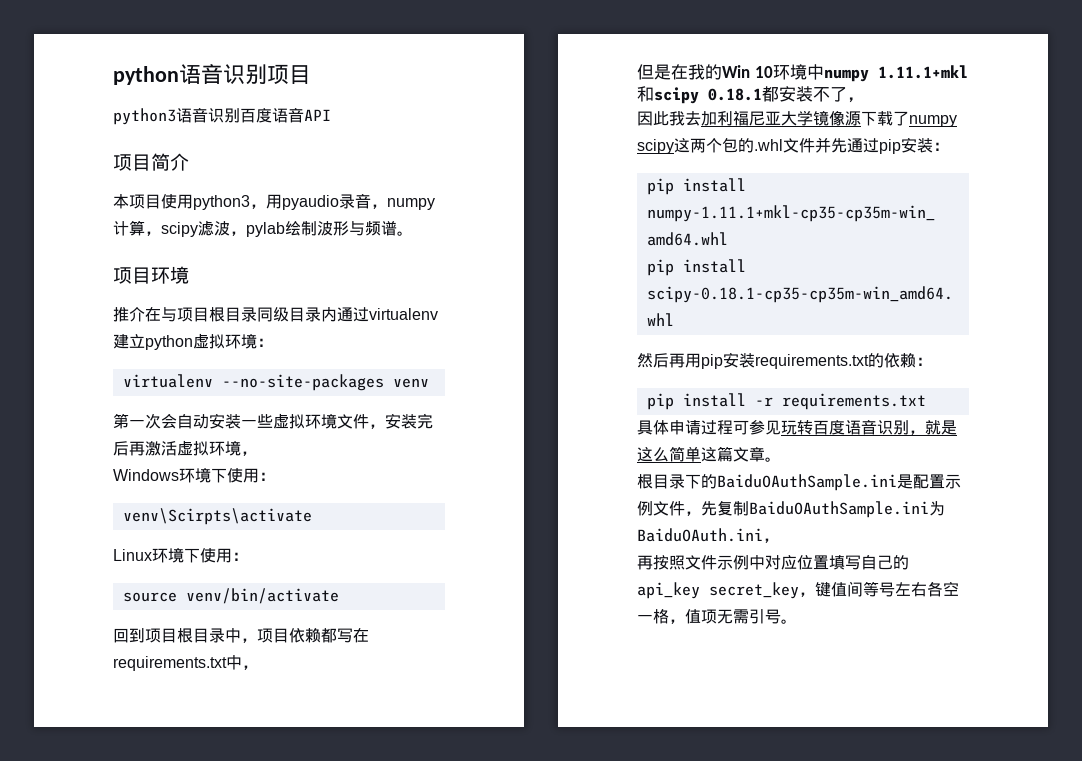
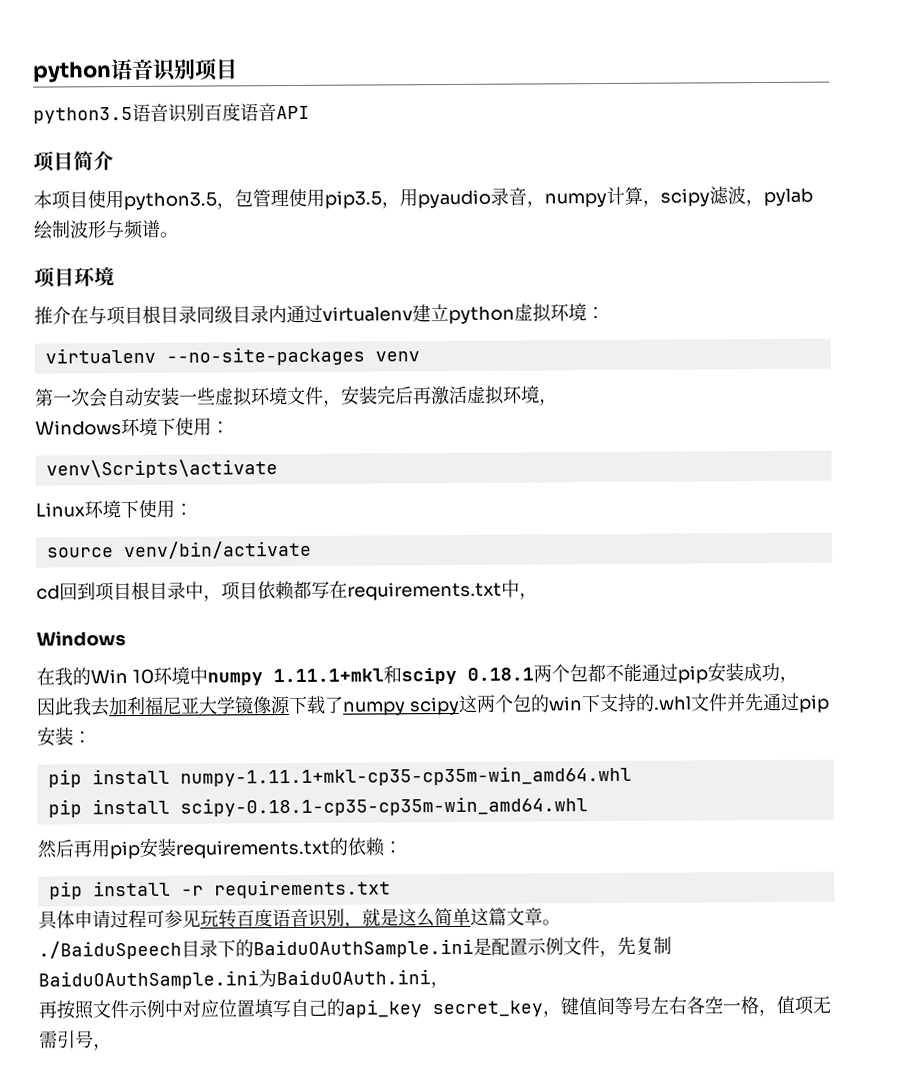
- python3语音识别百度语音API
+ python3.5语音识别百度语音API
- 本项目使用python3，用pyaudio录音，numpy计算，scipy滤波，pylab绘制波形与频谱。
+ 本项目使用python3.5，包管理使用pip3.5，用pyaudio录音，numpy计算，scipy滤波，pylab绘制波形与频谱。
- venv\Scirpts\activate
+ venv\Scripts\activate
- 回到项目根目录中，项目依赖都写在requirements.txt中，
- 但是在我的Win 10环境中numpy 1.11.1+mkl和scipy 0.18.1都安装不了，
+ cd回到项目根目录中，项目依赖都写在requirements.txt中，
+ Windows
+ 在我的Win 10环境中numpy 1.11.1+mkl和scipy 0.18.1两个包都不能通过pip安装成功，
- 因此我去加利福尼亚大学镜像源下载了numpy scipy这两个包的.whl文件并先通过pip安装：
+ 因此我去加利福尼亚大学镜像源下载了numpy scipy这两个包的win下支持的.whl文件并先通过pip安装：
- 根目录下的BaiduOAuthSample.ini是配置示例文件，先复制BaiduOAuthSample.ini为BaiduOAuth.ini，
+ ./BaiduSpeech目录下的BaiduOAuthSample.ini是配置示例文件，先复制BaiduOAuthSample.ini为BaiduOAuth.ini，
- 再按照文件示例中对应位置填写自己的api_key secret_key，键值间等号左右各空一格，值项无需引号。
+ 再按照文件示例中对应位置填写自己的api_key secret_key，键值间等号左右各空一格，值项无需引号，

